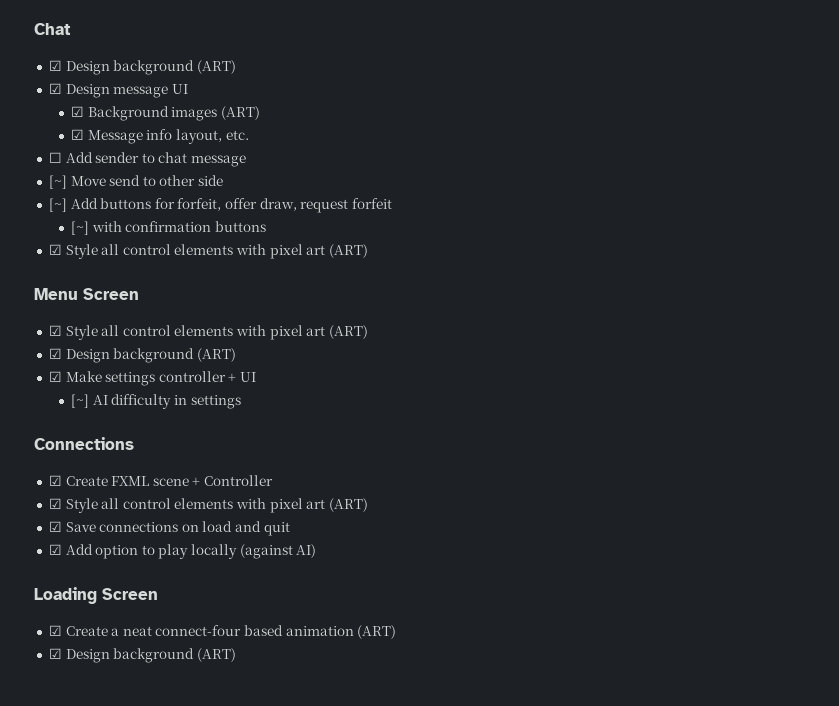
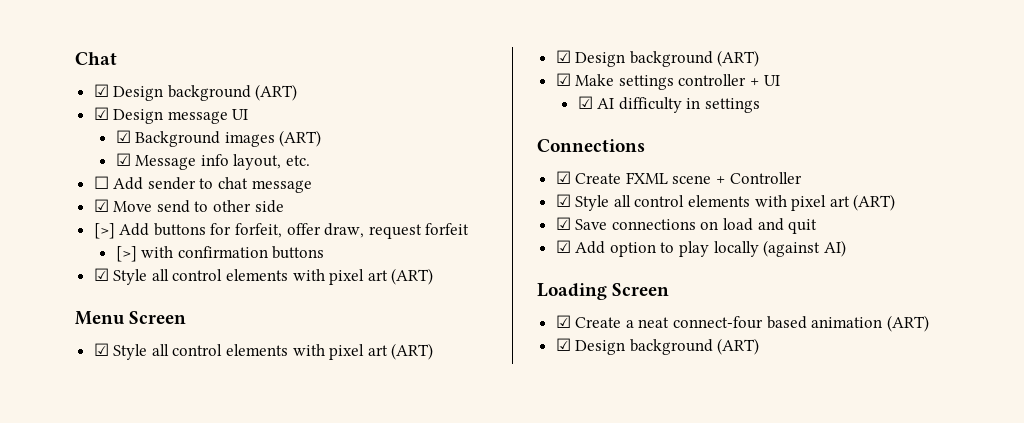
- [~] Move send to other side
+ ☑ Move send to other side
- [~] Add buttons for forfeit, offer draw, request forfeit
+ [>] Add buttons for forfeit, offer draw, request forfeit
- [~] with confirmation buttons
+ [>] with confirmation buttons
- [~] AI difficulty in settings
+ ☑ AI difficulty in settings

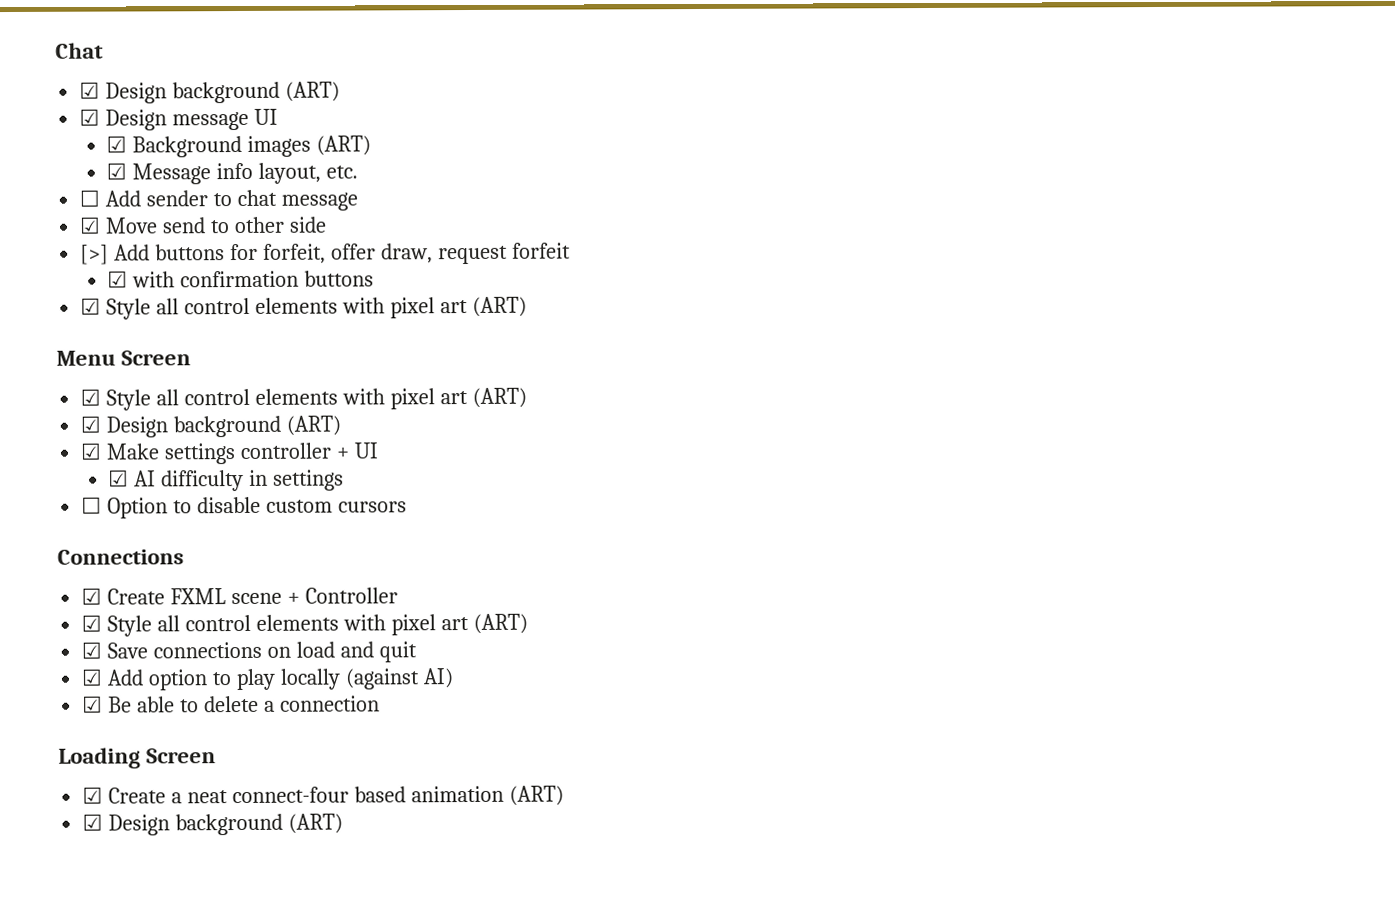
- [>] with confirmation buttons
+ ☑ with confirmation buttons
+ ☐ Option to disable custom cursors
+ ☑ Be able to delete a connection

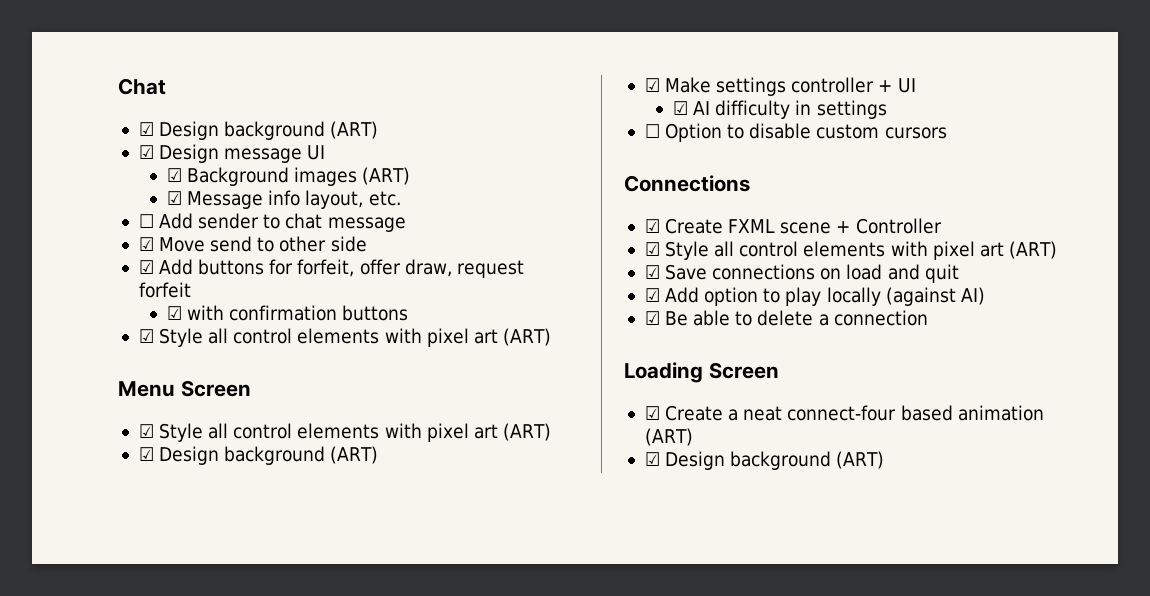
- [>] Add buttons for forfeit, offer draw, request forfeit
+ ☑ Add buttons for forfeit, offer draw, request forfeit

